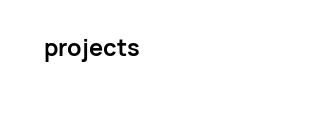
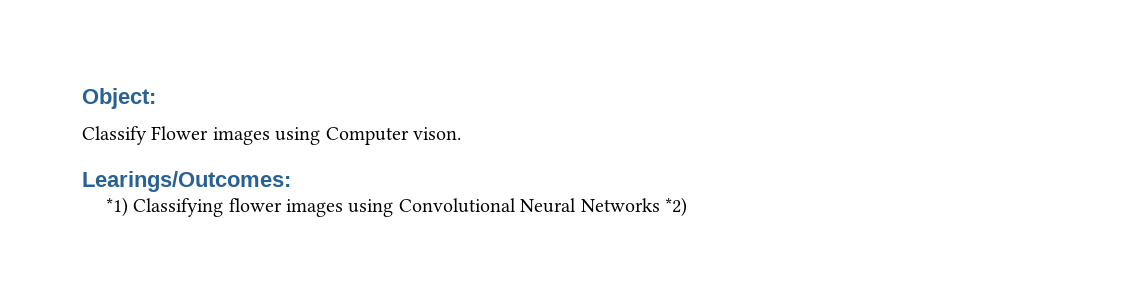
- projects
+ Object:
+ Classify Flower images using Computer vison.
+ Learings/Outcomes:
+ *1) Classifying flower images using Convolutional Neural Networks *2)

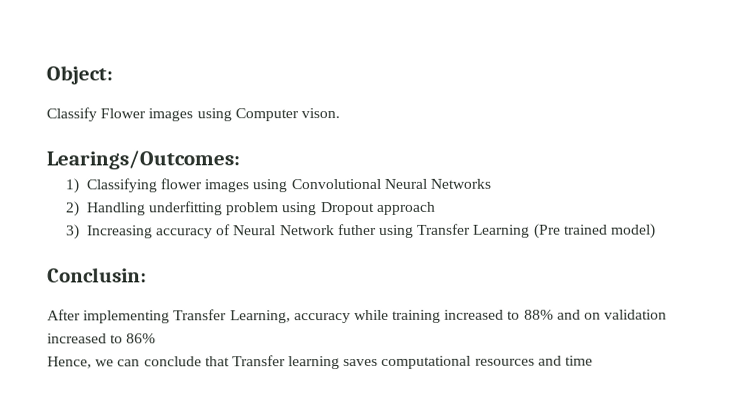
- *1) Classifying flower images using Convolutional Neural Networks *2)
+ 1) Classifying flower images using Convolutional Neural Networks
+ 2) Handling underfitting problem using Dropout approach
+ 3) Increasing accuracy of Neural Network futher using Transfer Learning (Pre trained model)
+ Conclusin:
+ After implementing Transfer Learning, accuracy while training increased to 88% and on validation increased to 86%
+ Hence, we can conclude that Transfer learning saves computational resources and time

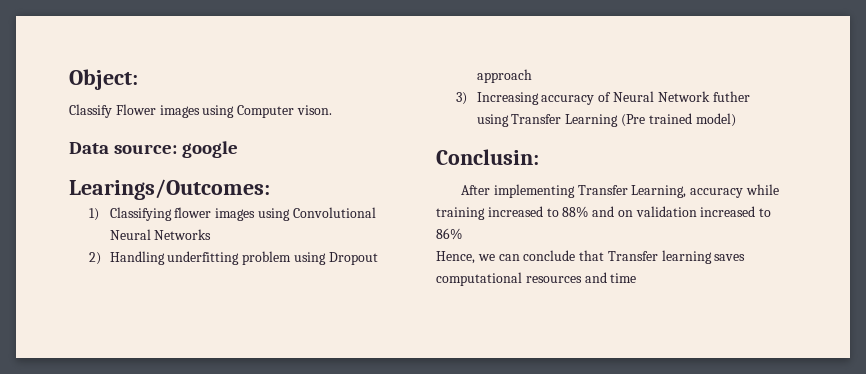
+ Data source: google

